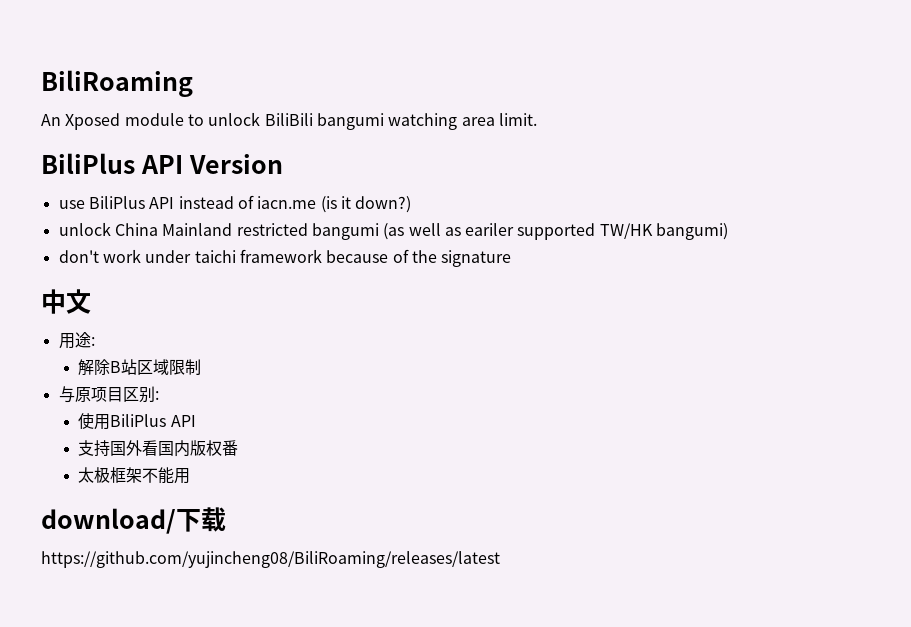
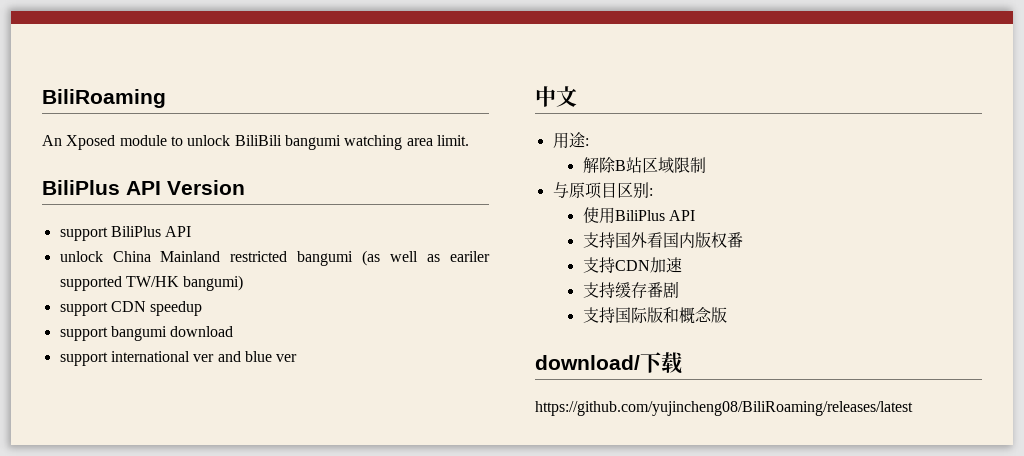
- use BiliPlus API instead of iacn.me (is it down?)
+ support BiliPlus API
- don't work under taichi framework because of the signature
+ support CDN speedup
+ support bangumi download
+ support international ver and blue ver
- 太极框架不能用
+ 支持CDN加速
+ 支持缓存番剧
+ 支持国际版和概念版

